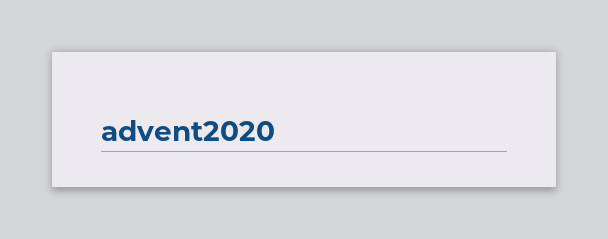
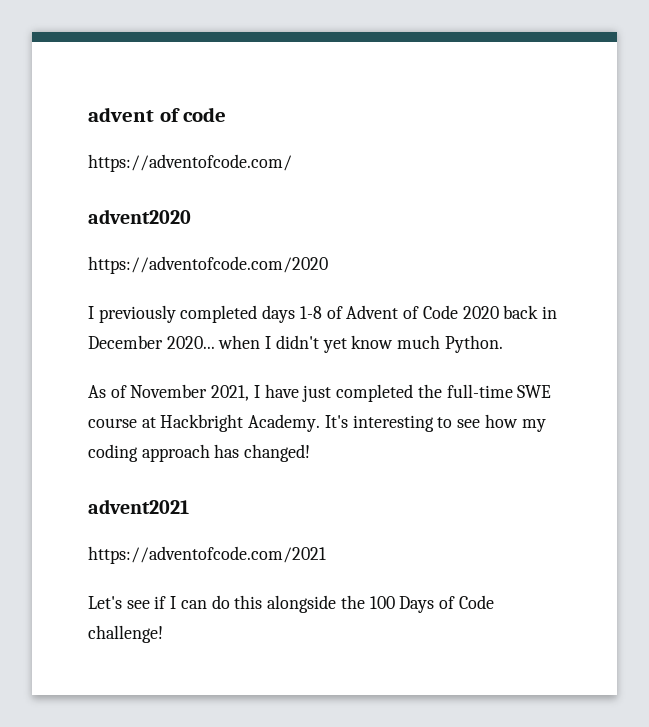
+ advent of code
+ https://adventofcode.com/
  advent2020
+ https://adventofcode.com/2020
+ I previously completed days 1-8 of Advent of Code 2020 back in December 2020... when I didn't yet know much Python.
+ As of November 2021, I have just completed the full-time SWE course at Hackbright Academy. It's interesting to see how my coding approach has changed!
+ advent2021
+ https://adventofcode.com/2021
+ Let's see if I can do this alongside the 100 Days of Code challenge!

